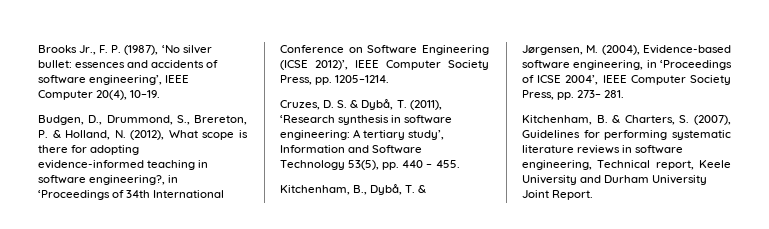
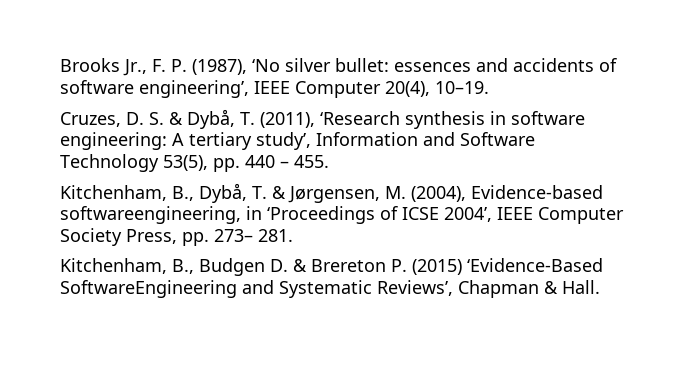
- Budgen, D., Drummond, S., Brereton, P. & Holland, N. (2012), What scope is there for adopting evidence-informed teaching in software engineering?, in ‘Proceedings of 34th International Conference on Software Engineering (ICSE 2012)’, IEEE Computer Society Press, pp. 1205–1214.
- Kitchenham, B., Dybå, T. & Jørgensen, M. (2004), Evidence-based software engineering, in ‘Proceedings of ICSE 2004’, IEEE Computer Society Press, pp. 273– 281.
+ Kitchenham, B., Dybå, T. & Jørgensen, M. (2004), Evidence-based softwareengineering, in ‘Proceedings of ICSE 2004’, IEEE Computer Society Press, pp. 273– 281.
- Kitchenham, B. & Charters, S. (2007), Guidelines for performing systematic literature reviews in software engineering, Technical report, Keele University and Durham University Joint Report.
+ Kitchenham, B., Budgen D. & Brereton P. (2015) ‘Evidence-Based SoftwareEngineering and Systematic Reviews’, Chapman & Hall.

